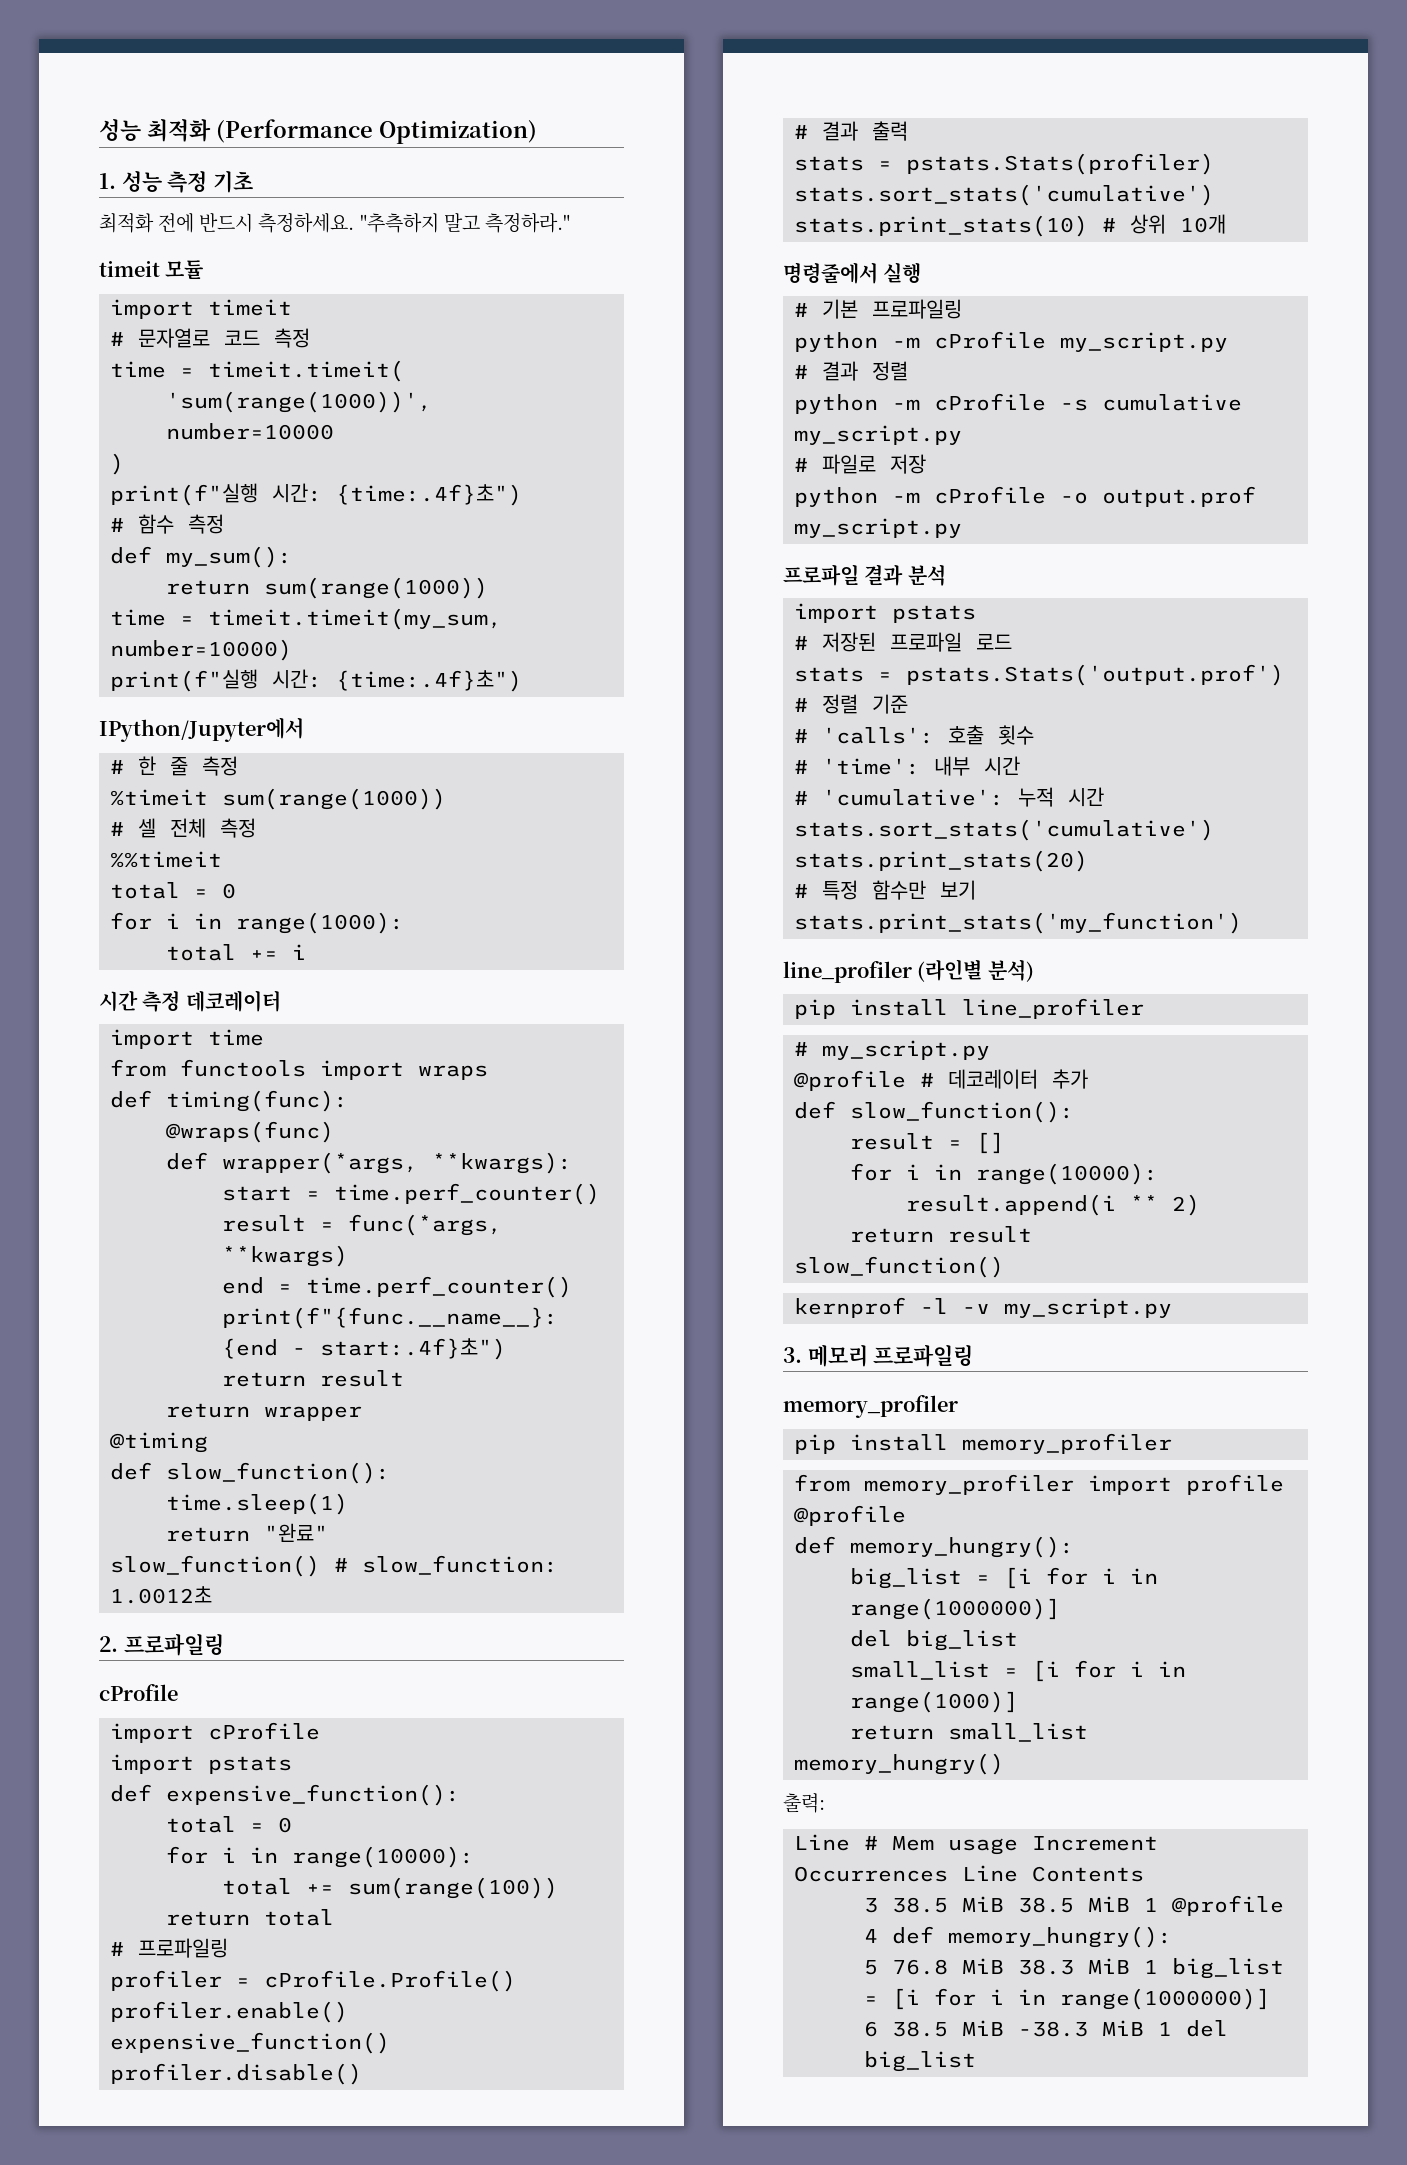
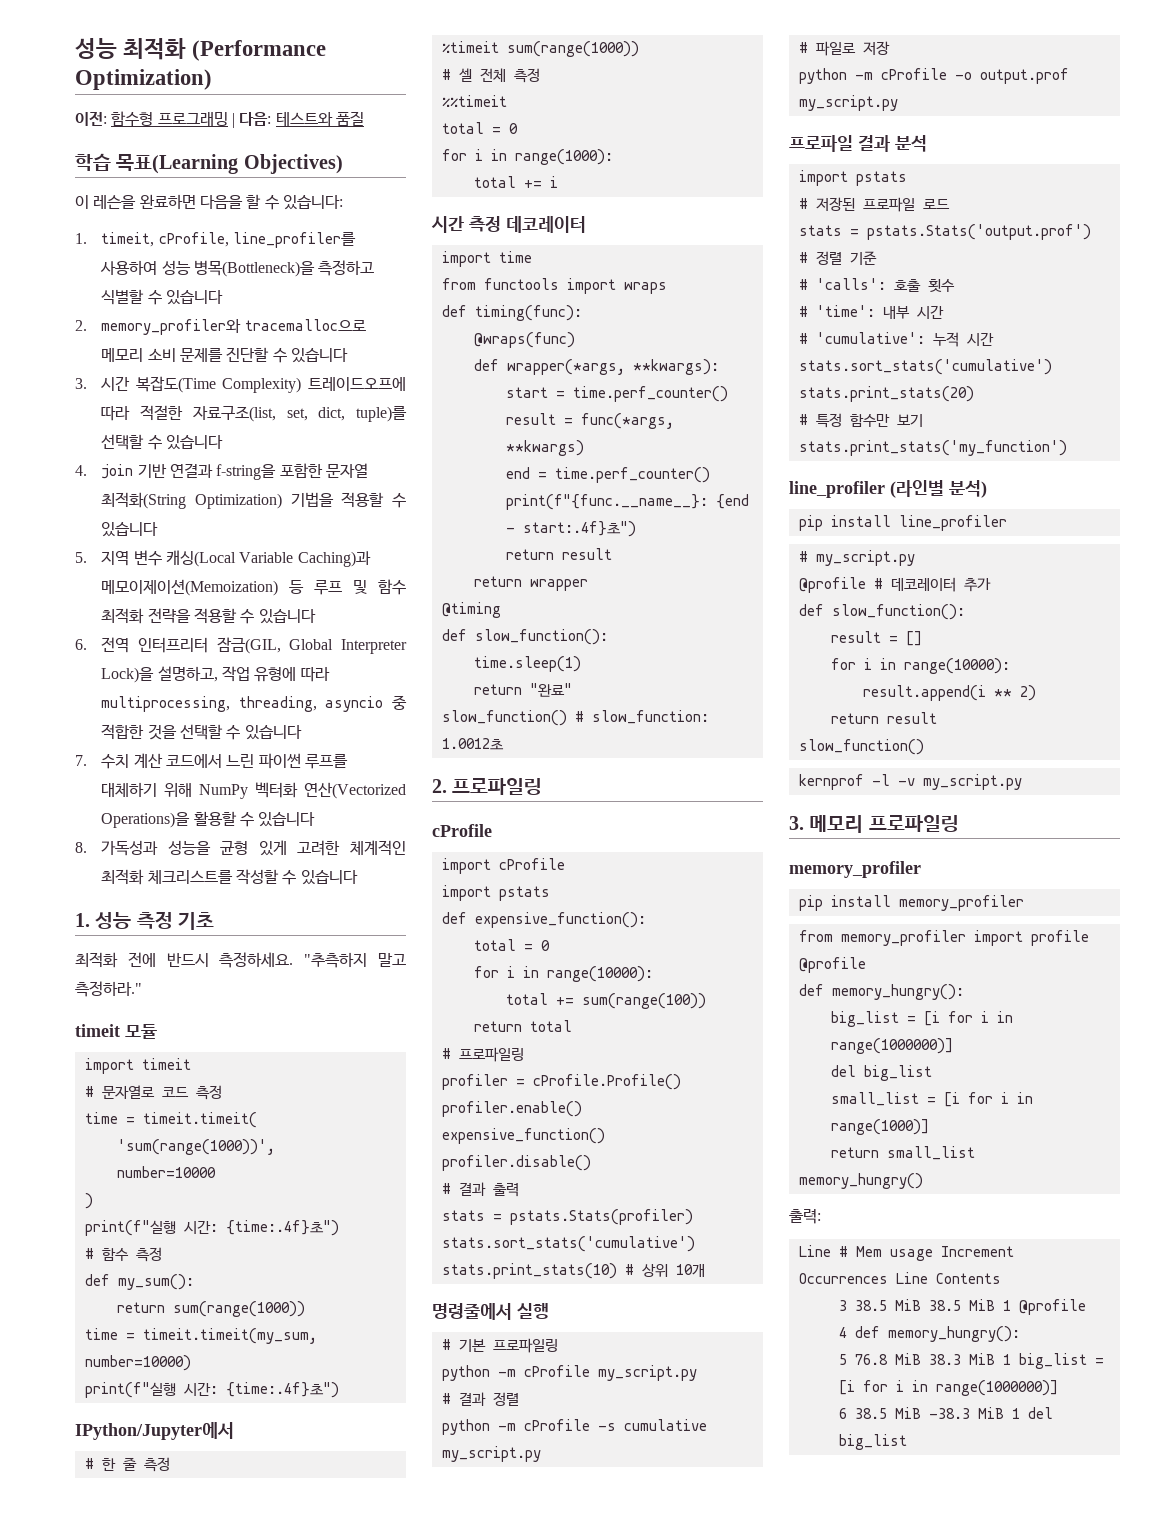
+ 이전: 함수형 프로그래밍 | 다음: 테스트와 품질
+ 학습 목표(Learning Objectives)
+ 이 레슨을 완료하면 다음을 할 수 있습니다:
+ 1. timeit, cProfile, line_profiler를 사용하여 성능 병목(Bottleneck)을 측정하고 식별할 수 있습니다
+ 2. memory_profiler와 tracemalloc으로 메모리 소비 문제를 진단할 수 있습니다
+ 3. 시간 복잡도(Time Complexity) 트레이드오프에 따라 적절한 자료구조(list, set, dict, tuple)를 선택할 수 있습니다
+ 4. join 기반 연결과 f-string을 포함한 문자열 최적화(String Optimization) 기법을 적용할 수 있습니다
+ 5. 지역 변수 캐싱(Local Variable Caching)과 메모이제이션(Memoization) 등 루프 및 함수 최적화 전략을 적용할 수 있습니다
+ 6. 전역 인터프리터 잠금(GIL, Global Interpreter Lock)을 설명하고, 작업 유형에 따라 multiprocessing, threading, asyncio 중 적합한 것을 선택할 수 있습니다
+ 7. 수치 계산 코드에서 느린 파이썬 루프를 대체하기 위해 NumPy 벡터화 연산(Vectorized Operations)을 활용할 수 있습니다
+ 8. 가독성과 성능을 균형 있게 고려한 체계적인 최적화 체크리스트를 작성할 수 있습니다

